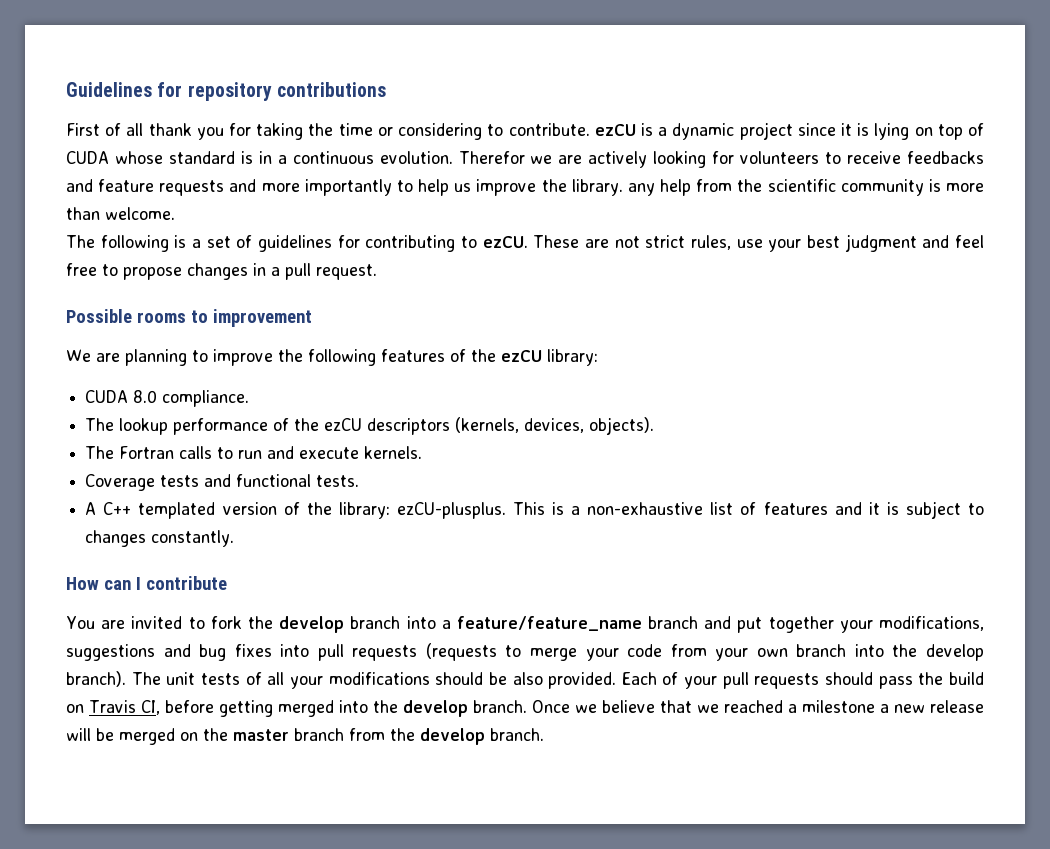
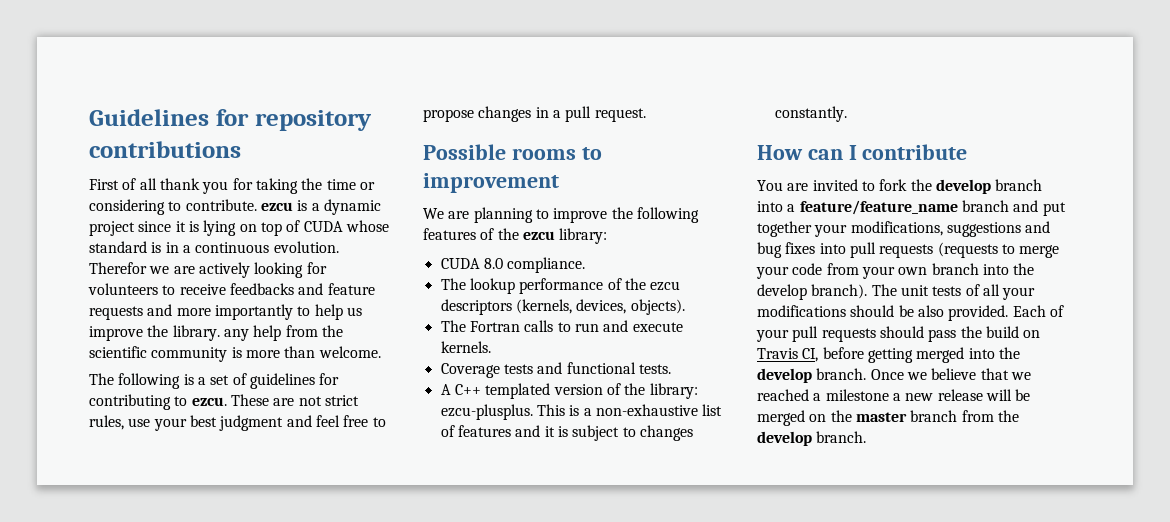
- First of all thank you for taking the time or considering to contribute. ezCU is a dynamic project since it is lying on top of CUDA whose standard is in a continuous evolution.
+ First of all thank you for taking the time or considering to contribute. ezcu is a dynamic project since it is lying on top of CUDA whose standard is in a continuous evolution.
- The following is a set of guidelines for contributing to ezCU.
+ The following is a set of guidelines for contributing to ezcu.
- We are planning to improve the following features of the ezCU library:
+ We are planning to improve the following features of the ezcu library:
- The lookup performance of the ezCU descriptors (kernels, devices, objects).
+ The lookup performance of the ezcu descriptors (kernels, devices, objects).
- A C++ templated version of the library: ezCU-plusplus.
+ A C++ templated version of the library: ezcu-plusplus.

